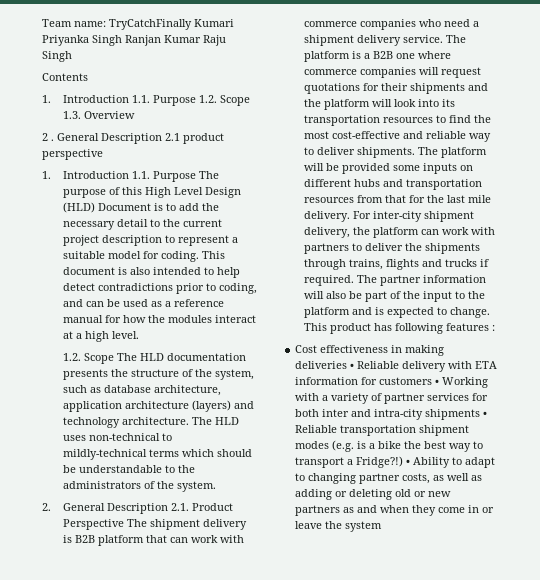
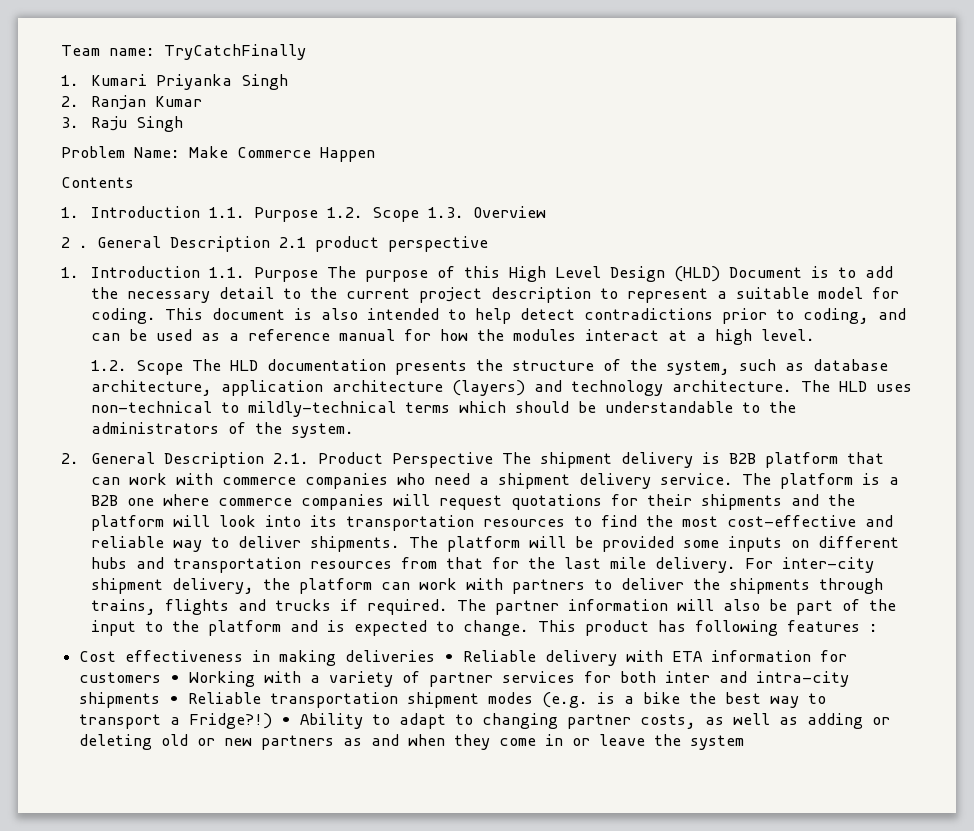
- Team name: TryCatchFinally Kumari Priyanka Singh Ranjan Kumar Raju Singh
+ Team name: TryCatchFinally
+ 1. Kumari Priyanka Singh
+ 2. Ranjan Kumar
+ 3. Raju Singh
+ Problem Name: Make Commerce Happen

